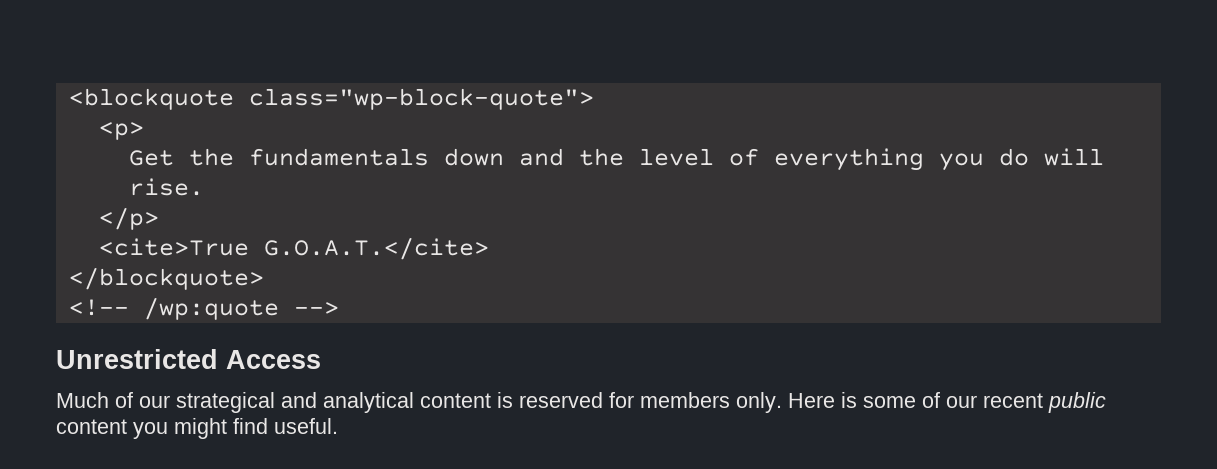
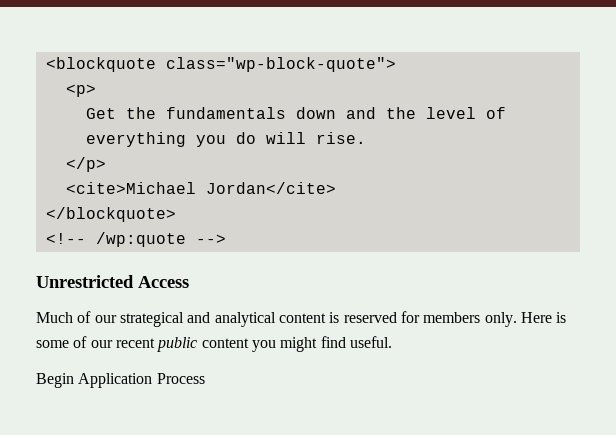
- <cite>True G.O.A.T.</cite>
+ <cite>Michael Jordan</cite>
+ Begin Application Process

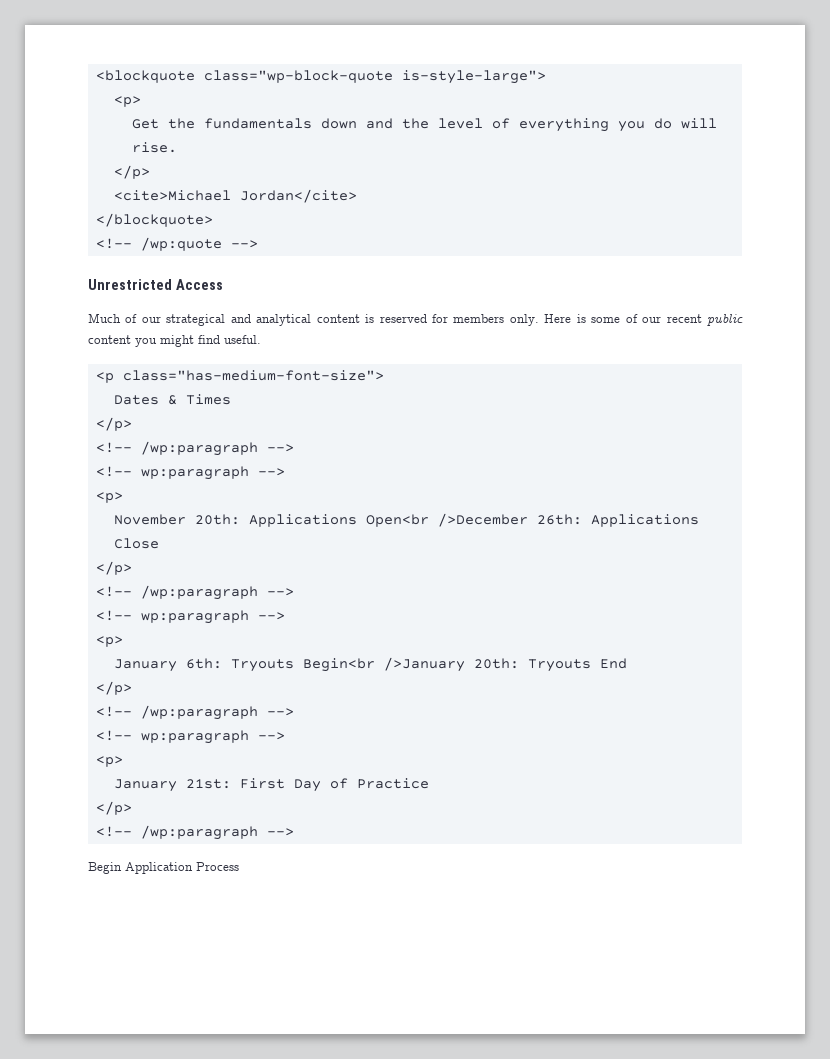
- <blockquote class="wp-block-quote">
+ <blockquote class="wp-block-quote is-style-large">
+ <p class="has-medium-font-size">
+ Dates & Times
+ </p>
+ <!-- /wp:paragraph -->
+ <!-- wp:paragraph -->
+ <p>
+ November 20th: Applications Open<br />December 26th: Applications Close
+ </p>
+ <!-- /wp:paragraph -->
+ <!-- wp:paragraph -->
+ <p>
+ January 6th: Tryouts Begin<br />January 20th: Tryouts End
+ </p>
+ <!-- /wp:paragraph -->
+ <!-- wp:paragraph -->
+ <p>
+ January 21st: First Day of Practice
+ </p>
+ <!-- /wp:paragraph -->

